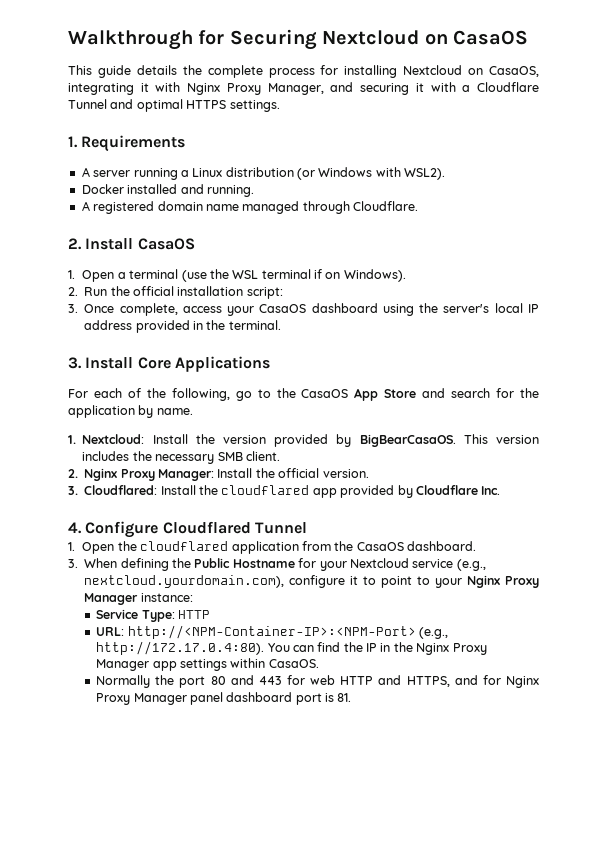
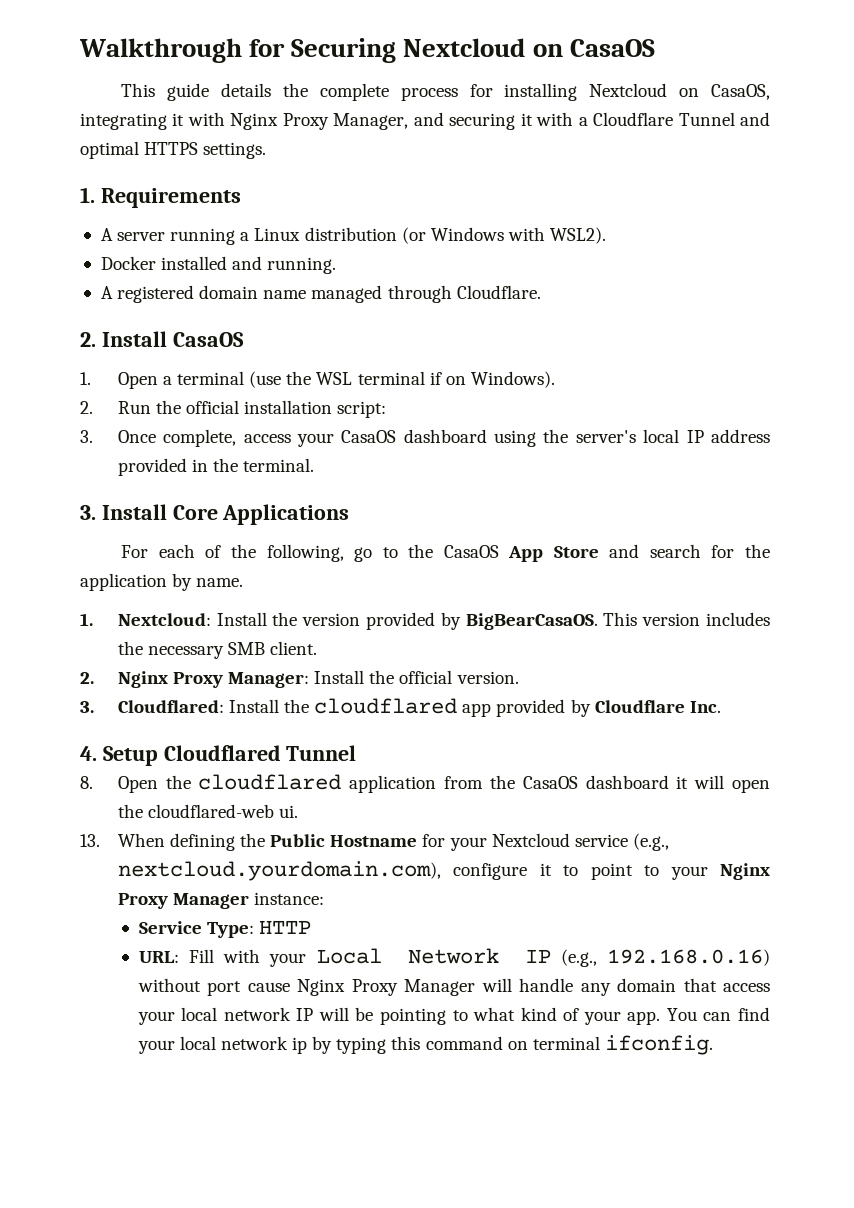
- 4. Configure Cloudflared Tunnel
+ 4. Setup Cloudflared Tunnel
- 1. Open the cloudflared application from the CasaOS dashboard.
- 3. When defining the Public Hostname for your Nextcloud service (e.g., nextcloud.yourdomain.com), configure it to point to your Nginx Proxy Manager instance:
+ 8. Open the cloudflared application from the CasaOS dashboard it will open the cloudflared-web ui.
+ 13. When defining the Public Hostname for your Nextcloud service (e.g., nextcloud.yourdomain.com), configure it to point to your Nginx Proxy Manager instance:
- URL: http://<NPM-Container-IP>:<NPM-Port> (e.g., http://172.17.0.4:80). You can find the IP in the Nginx Proxy Manager app settings within CasaOS.
- Normally the port 80 and 443 for web HTTP and HTTPS, and for Nginx Proxy Manager panel dashboard port is 81.
+ URL: Fill with your Local Network IP (e.g., 192.168.0.16) without port cause Nginx Proxy Manager will handle any domain that access your local network IP will be pointing to what kind of your app. You can find your local network ip by typing this command on terminal ifconfig.

